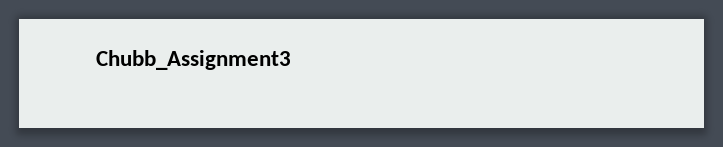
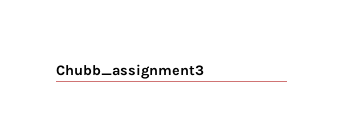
- Chubb_Assignment3
+ Chubb_assignment3

